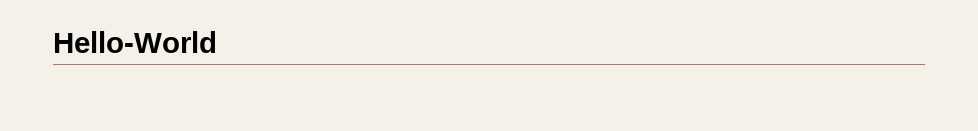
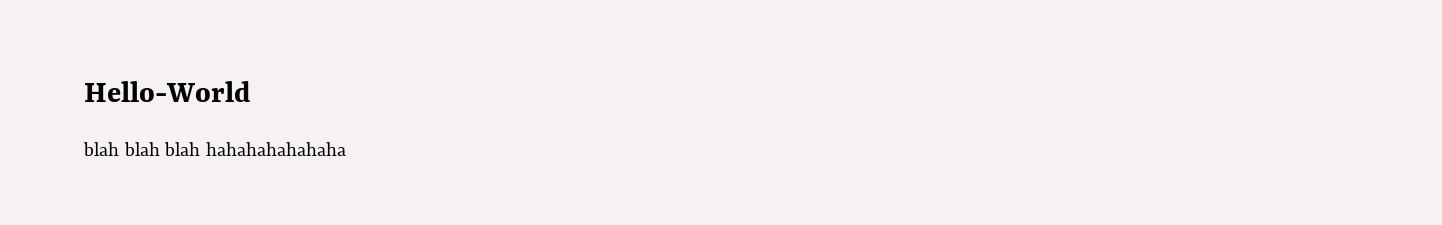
+ blah blah blah hahahahahahaha

